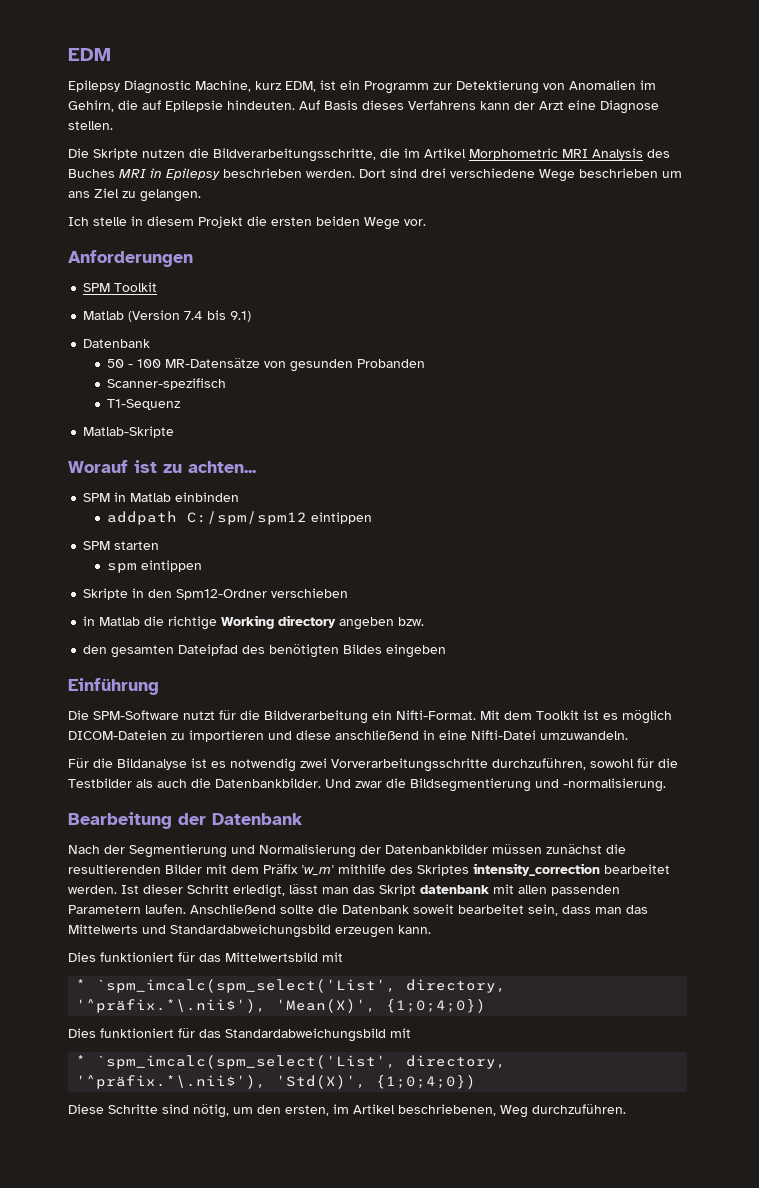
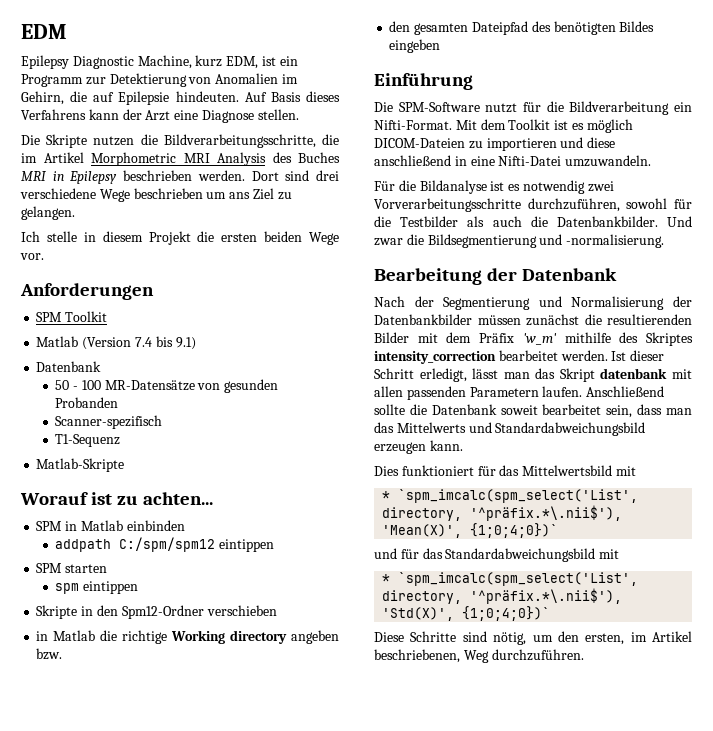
- * `spm_imcalc(spm_select('List', directory, '^präfix.*\.nii$'), 'Mean(X)', {1;0;4;0})
- Dies funktioniert für das Standardabweichungsbild mit
+ * `spm_imcalc(spm_select('List', directory, '^präfix.*\.nii$'), 'Mean(X)', {1;0;4;0})`
+ und für das Standardabweichungsbild mit
- * `spm_imcalc(spm_select('List', directory, '^präfix.*\.nii$'), 'Std(X)', {1;0;4;0})
+ * `spm_imcalc(spm_select('List', directory, '^präfix.*\.nii$'), 'Std(X)', {1;0;4;0})`

